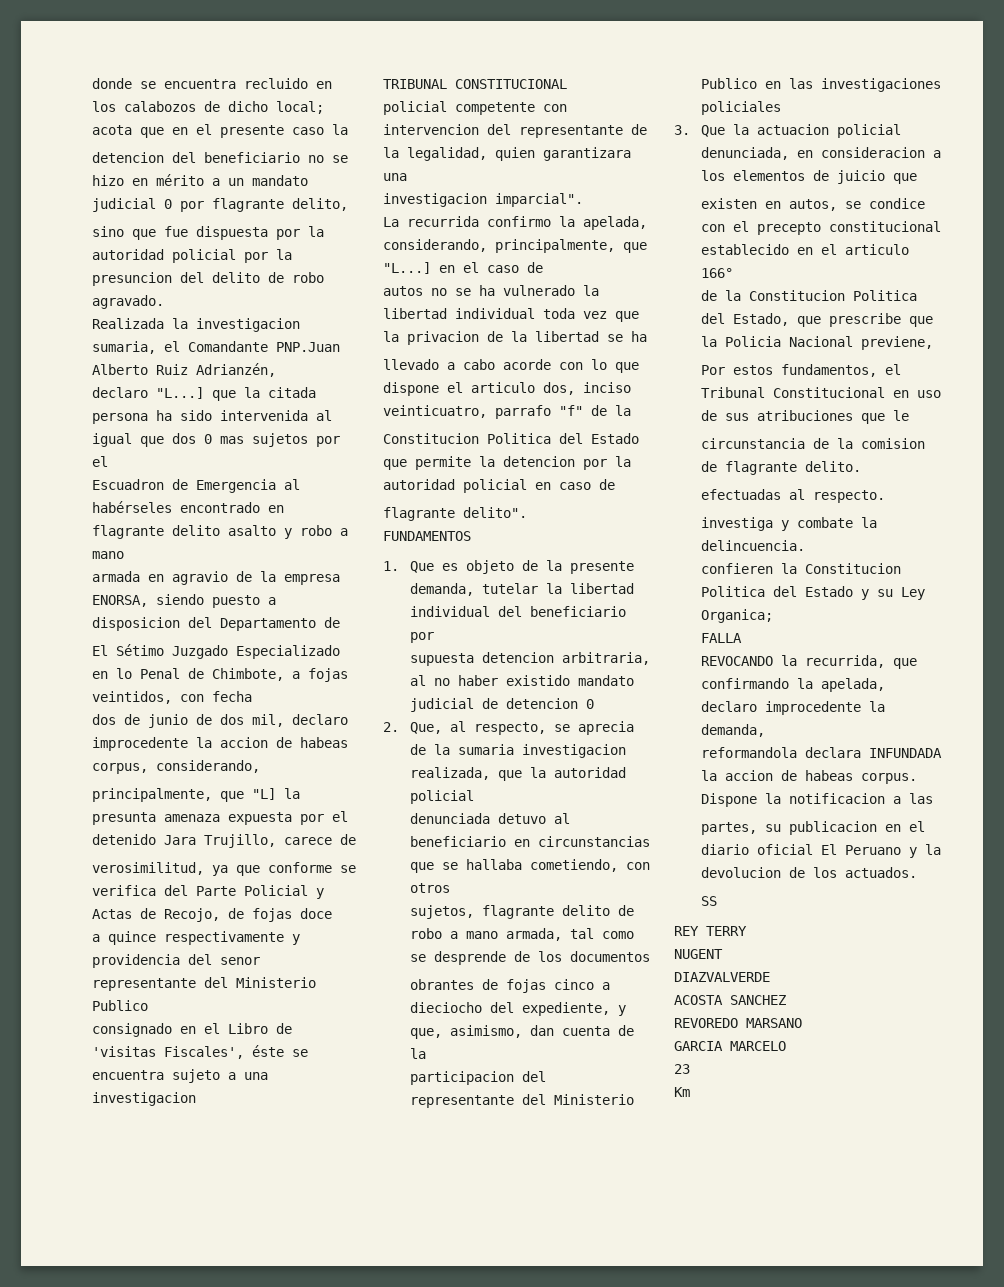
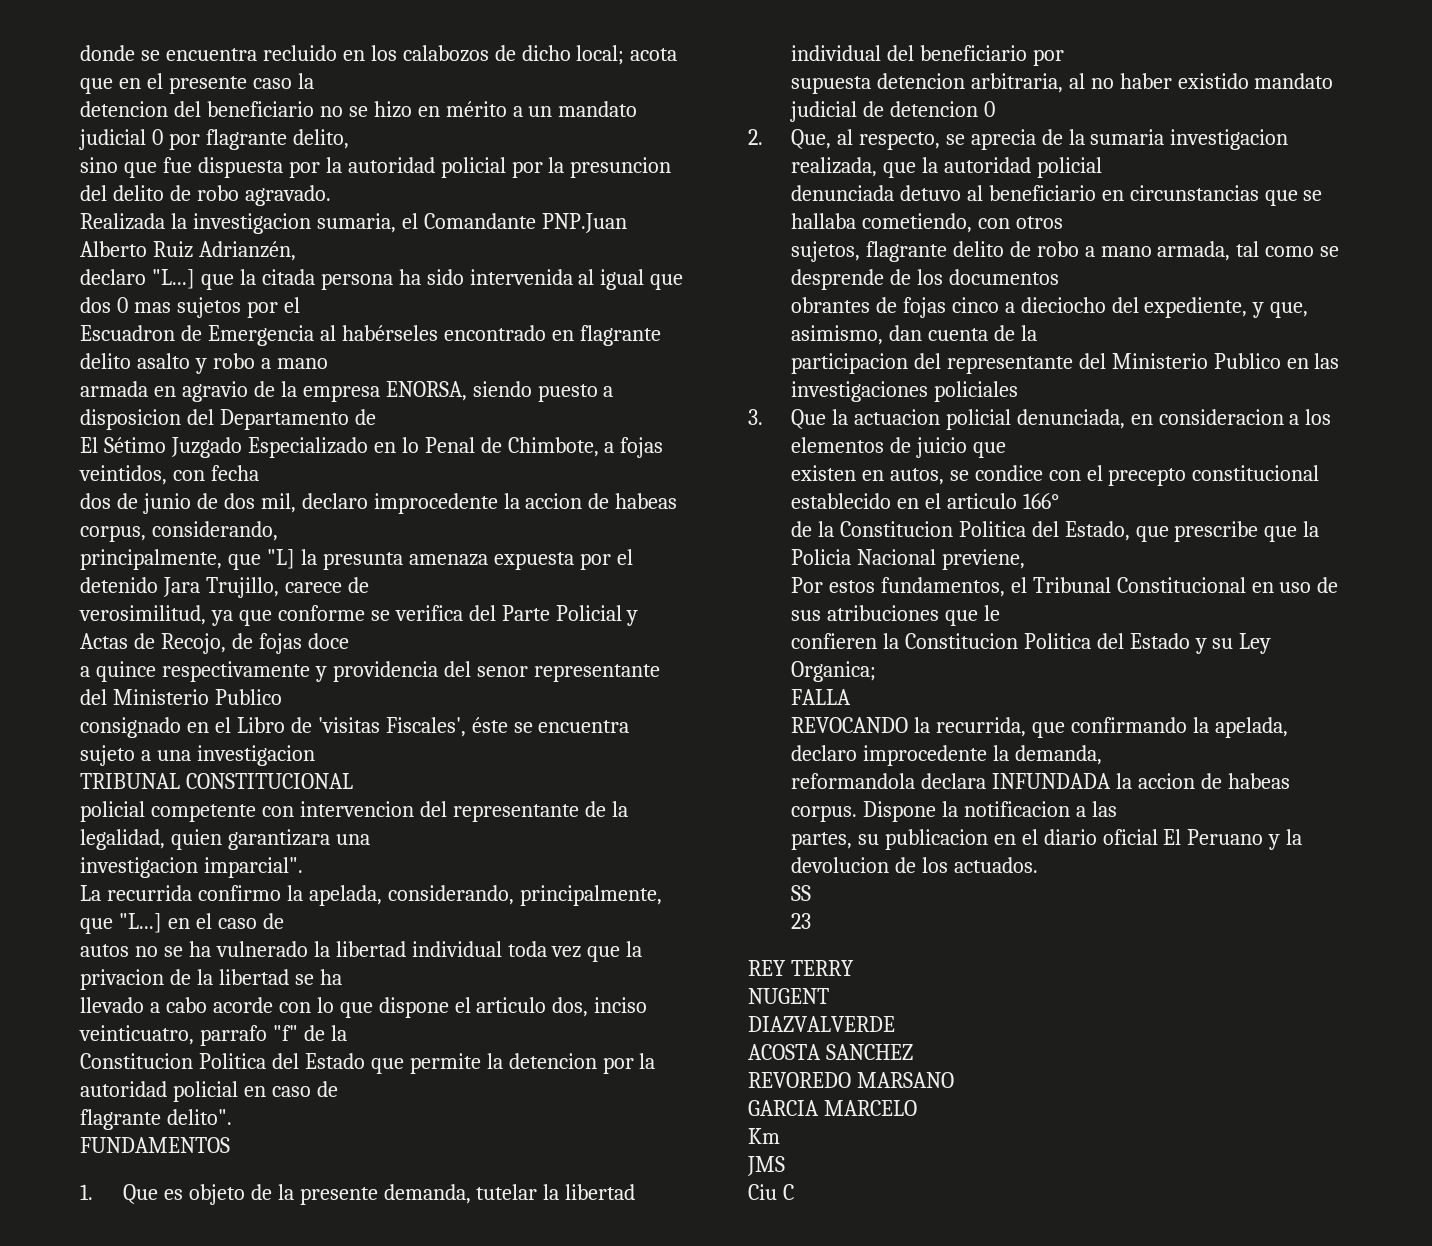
- circunstancia de la comision de flagrante delito.
- efectuadas al respecto.
- investiga y combate la delincuencia.
+ 23
- 23
  Km
+ JMS
+ Ciu C

